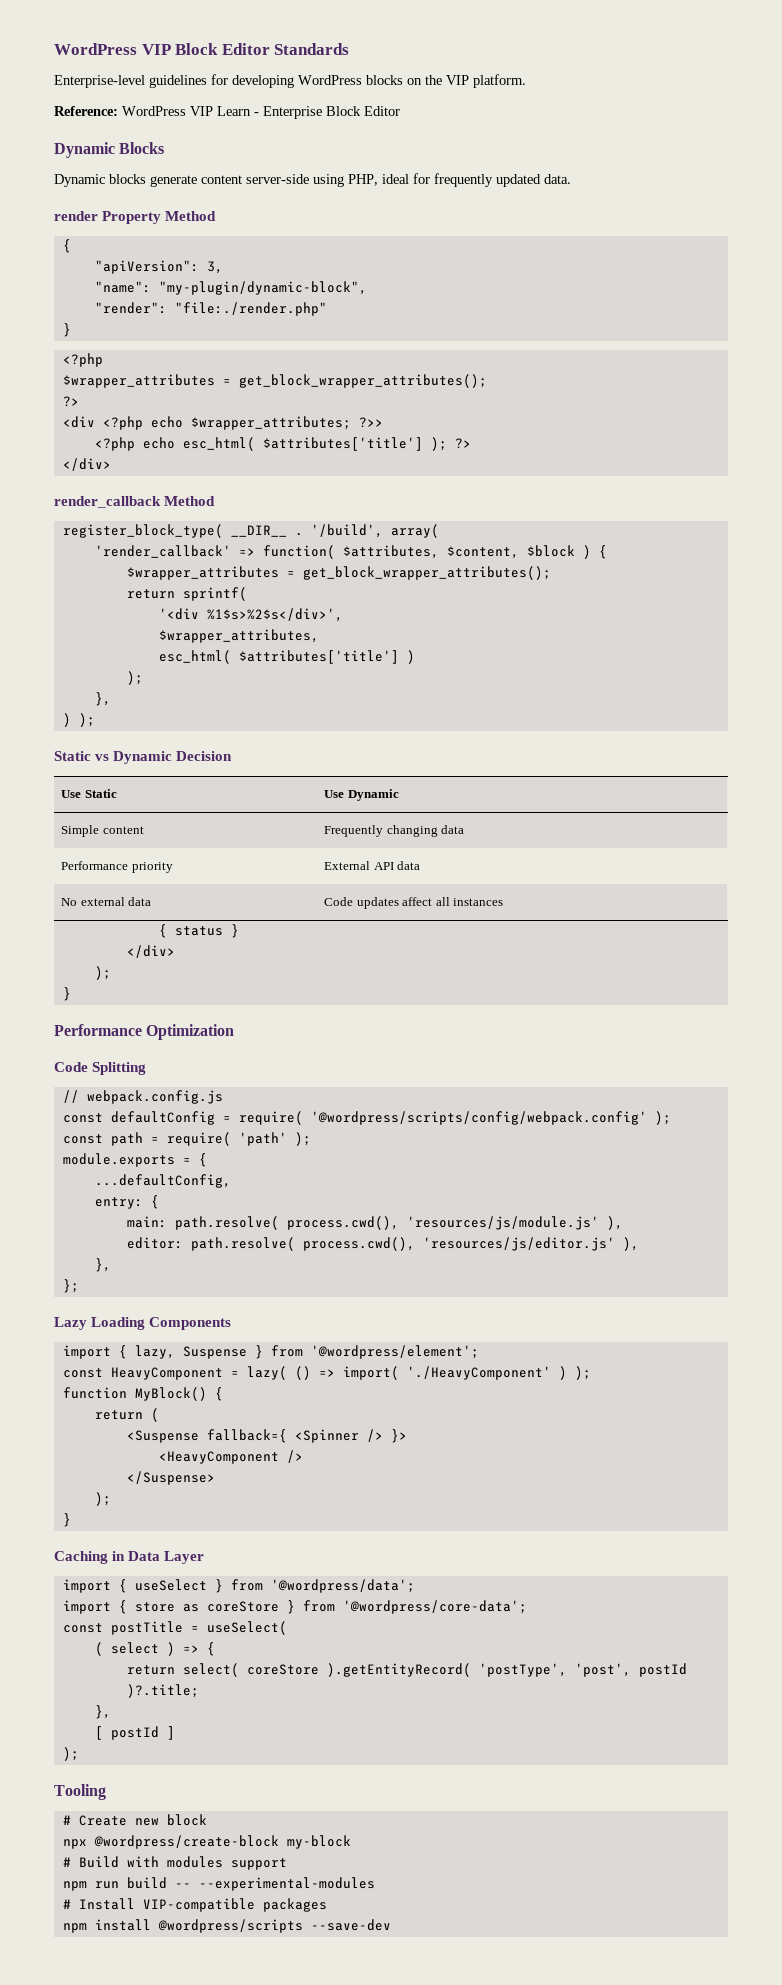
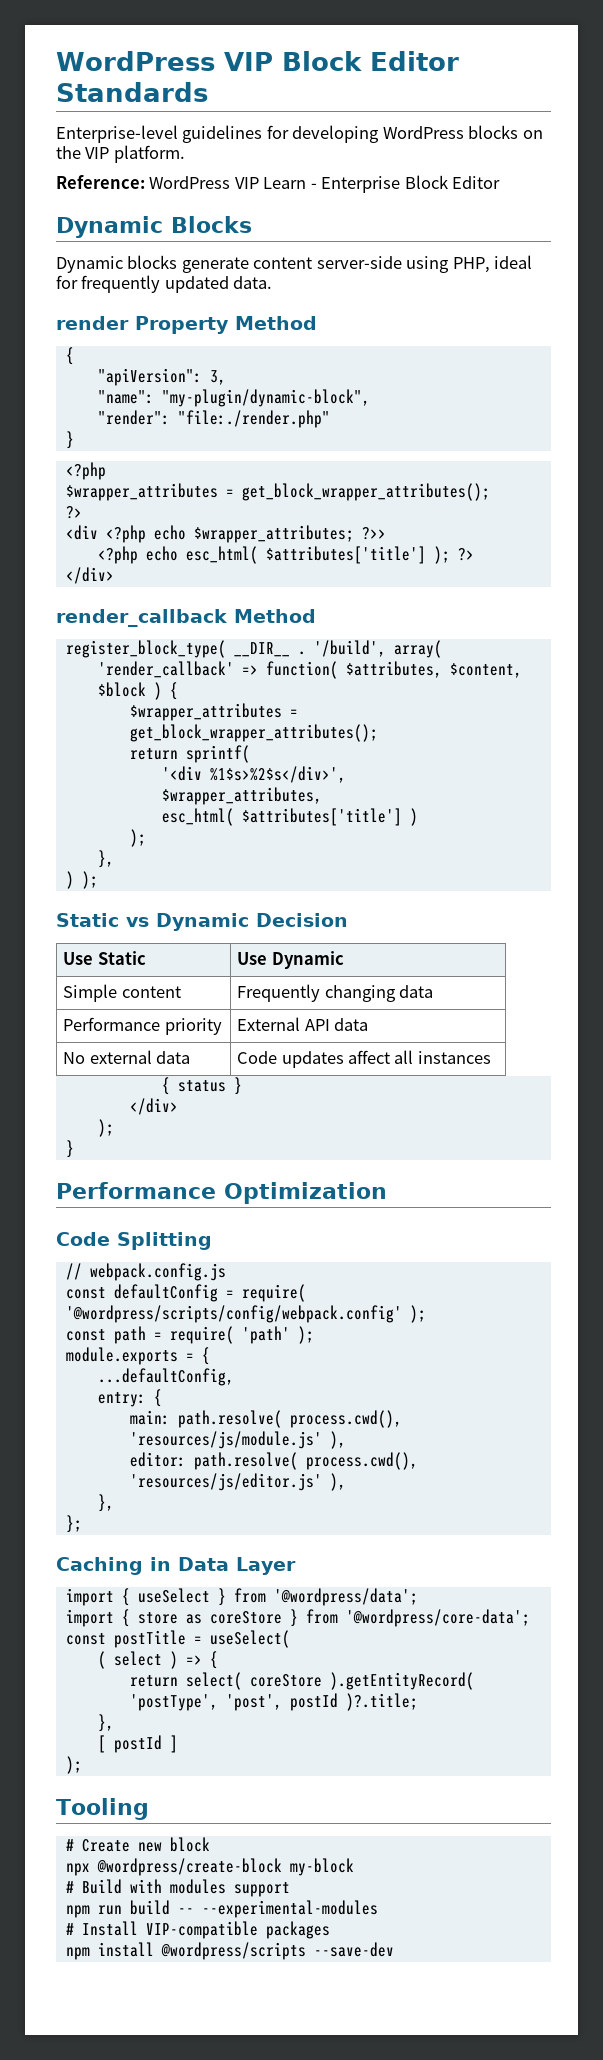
- Lazy Loading Components
- import { lazy, Suspense } from '@wordpress/element';
- const HeavyComponent = lazy( () => import( './HeavyComponent' ) );
- function MyBlock() {
- return (
- <Suspense fallback={ <Spinner /> }>
- <HeavyComponent />
- </Suspense>
- );
- }

